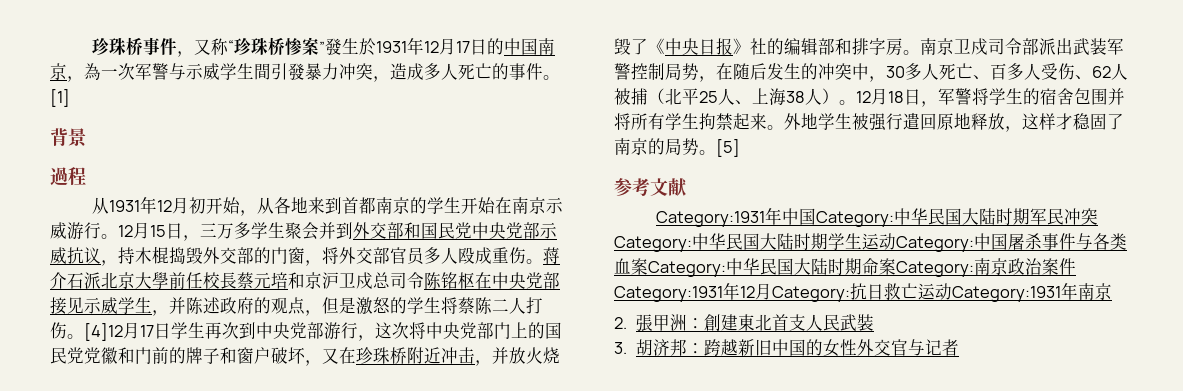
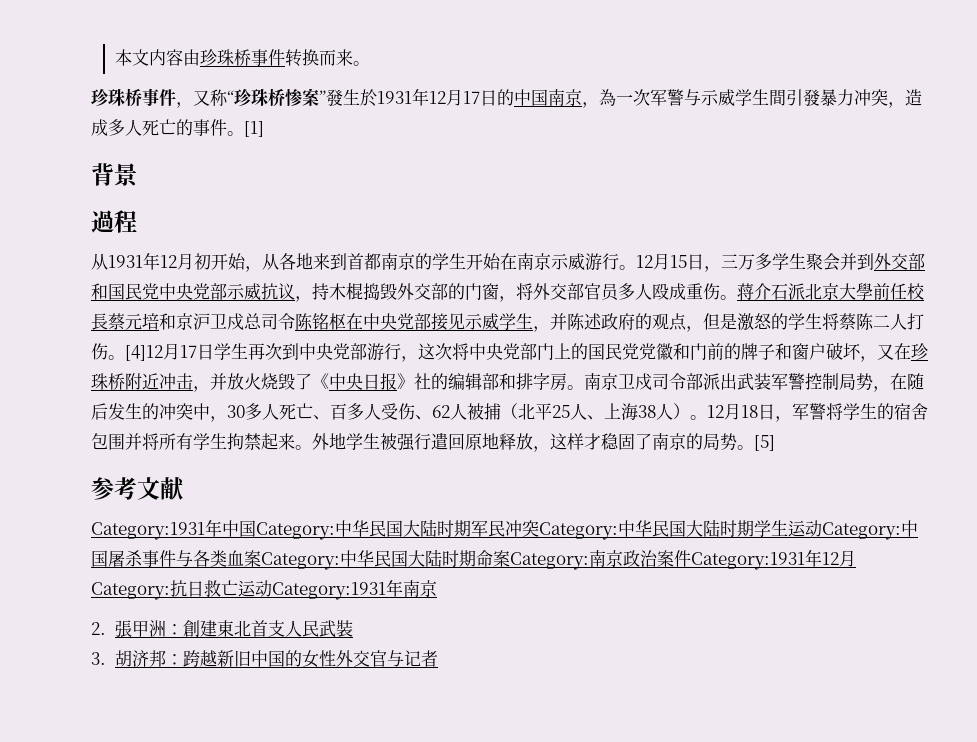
+ 本文内容由珍珠桥事件转换而来。

